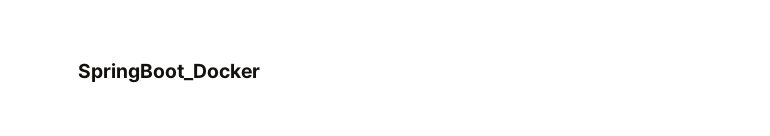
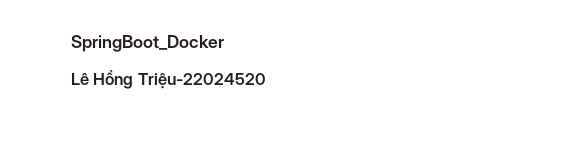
+ Lê Hồng Triệu-22024520

